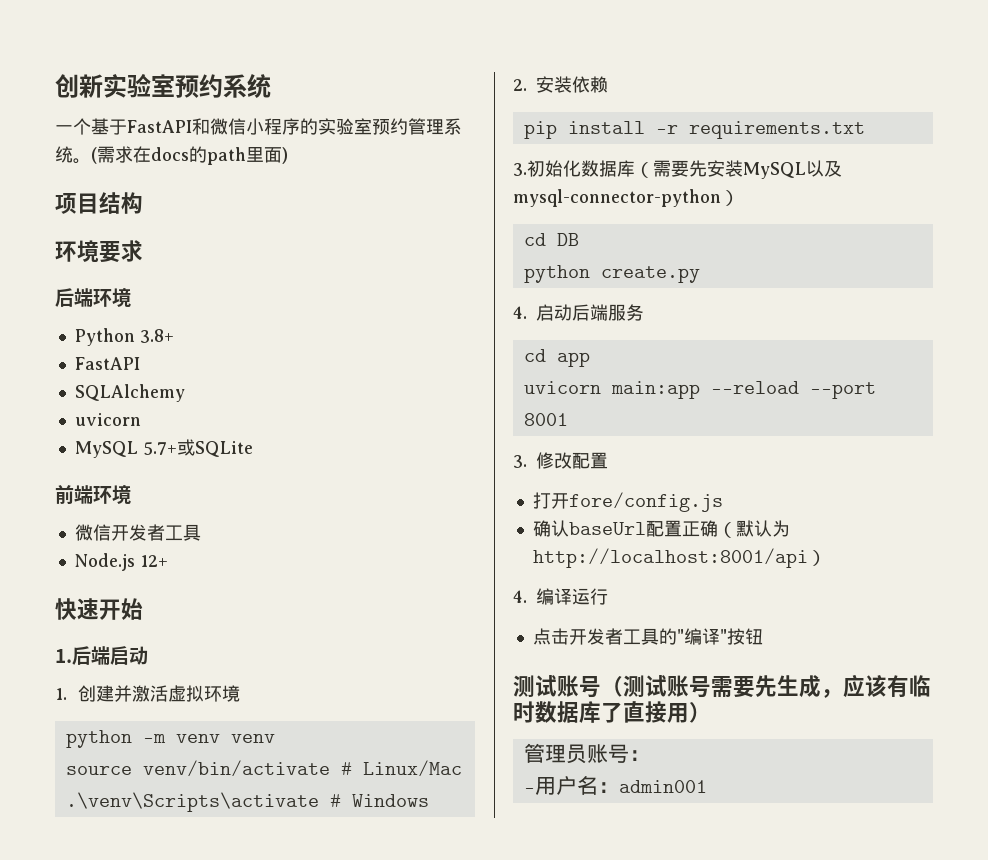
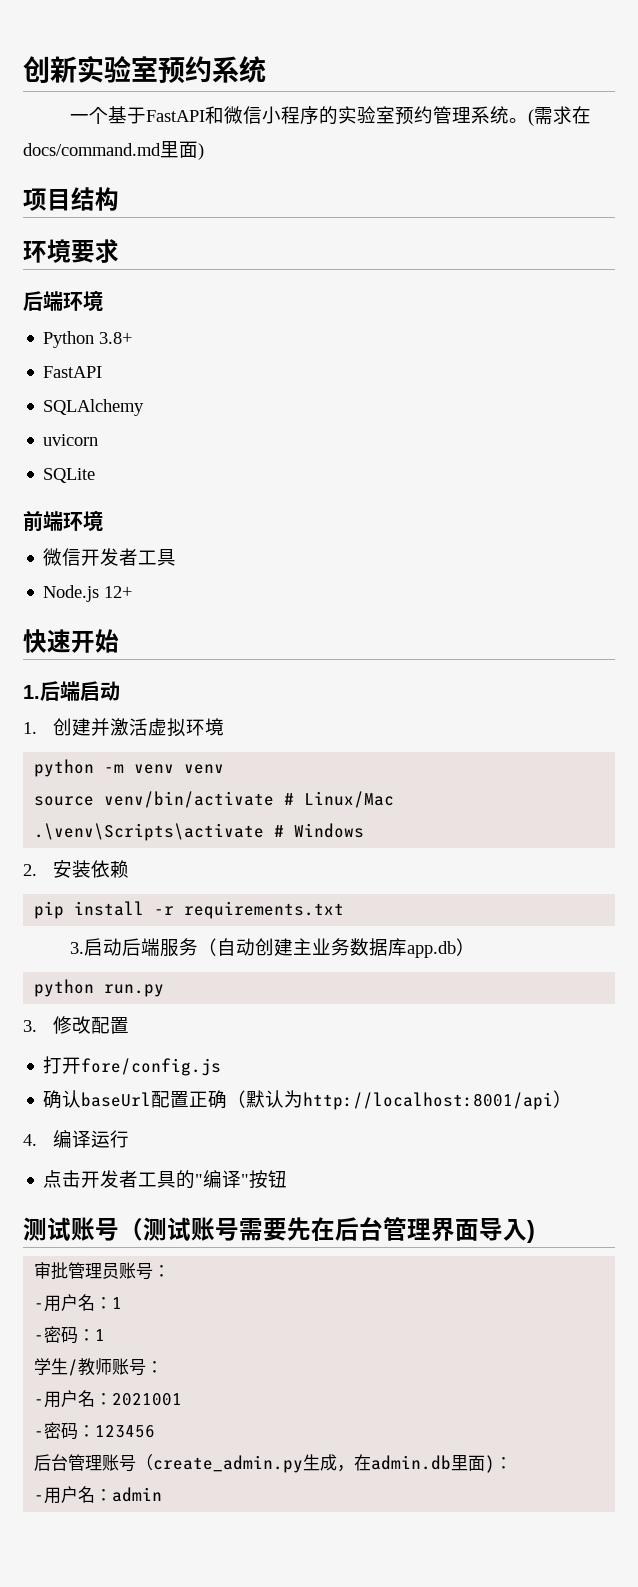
- (需求在docs的path里面)
+ (需求在docs/command.md里面)
- MySQL 5.7+或SQLite
+ SQLite
- 3.初始化数据库（需要先安装MySQL以及mysql-connector-python）
- cd DB
- python create.py
- 4.启动后端服务
- cd app
- uvicorn main:app --reload --port 8001
+ 3.启动后端服务（自动创建主业务数据库app.db）
+ python run.py
- 测试账号（测试账号需要先生成，应该有临时数据库了直接用）
- 管理员账号：
+ 测试账号（测试账号需要先在后台管理界面导入)
+ 审批管理员账号：
- -用户名：admin001
+ -用户名：1
+ -密码：1
+ 学生/教师账号：
+ -用户名：2021001
+ -密码：123456
+ 后台管理账号（create_admin.py生成，在admin.db里面)：
+ -用户名：admin

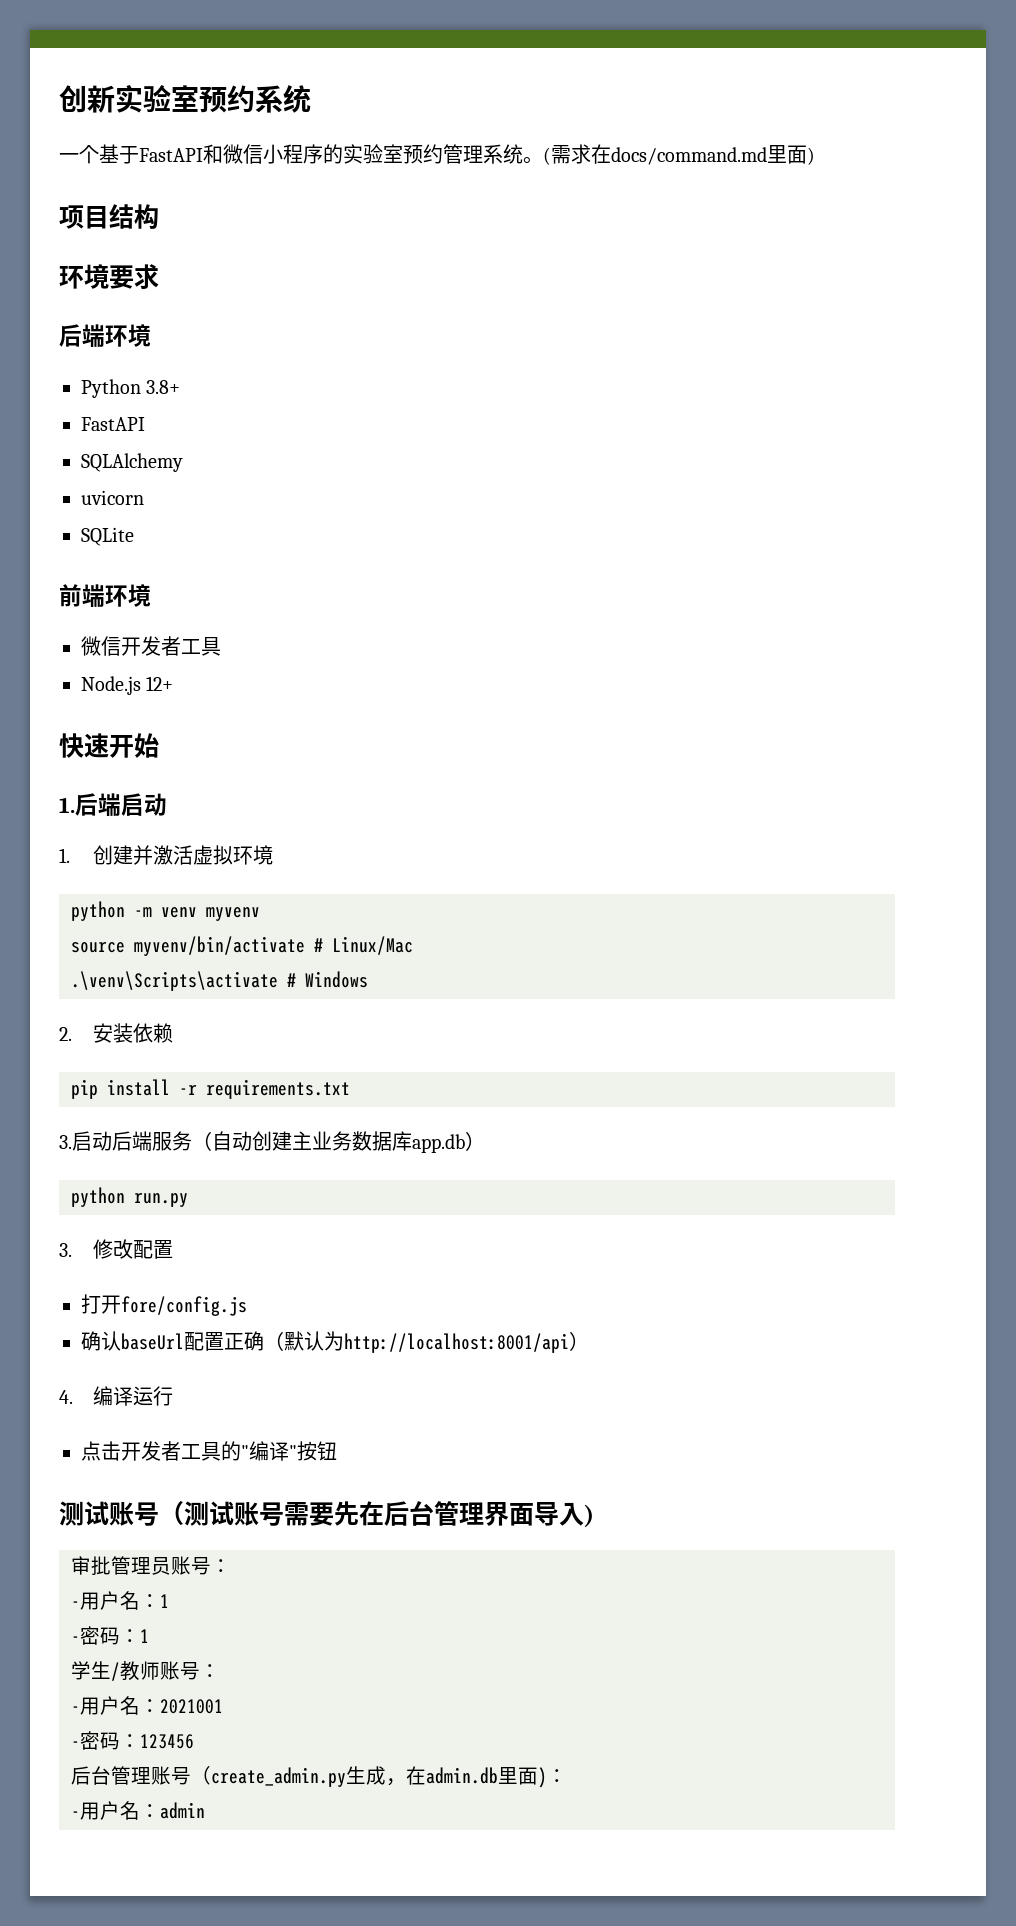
- python -m venv venv
+ python -m venv myvenv
- source venv/bin/activate # Linux/Mac
+ source myvenv/bin/activate # Linux/Mac

